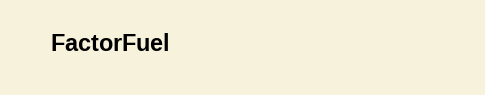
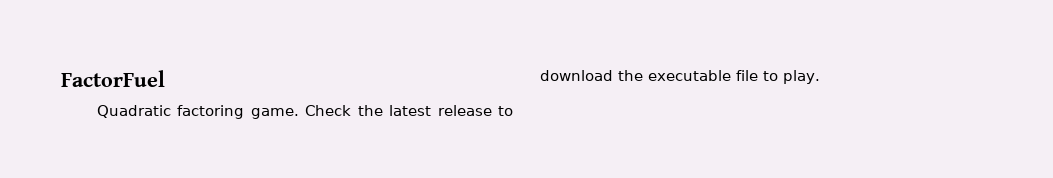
+ Quadratic factoring game. Check the latest release to download the executable file to play.

